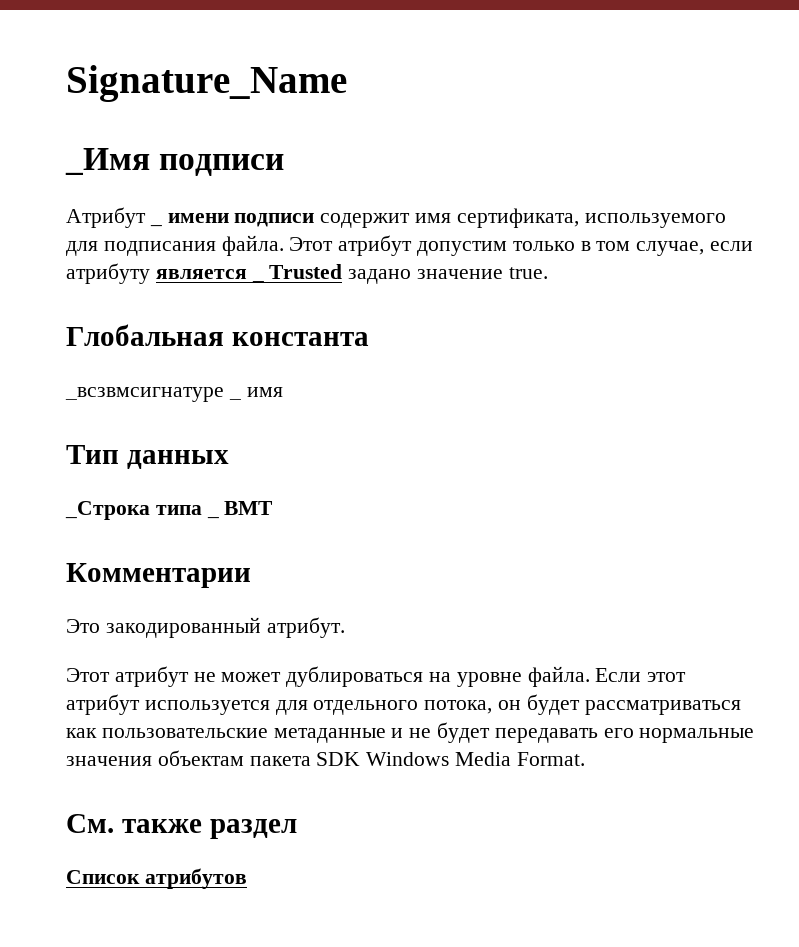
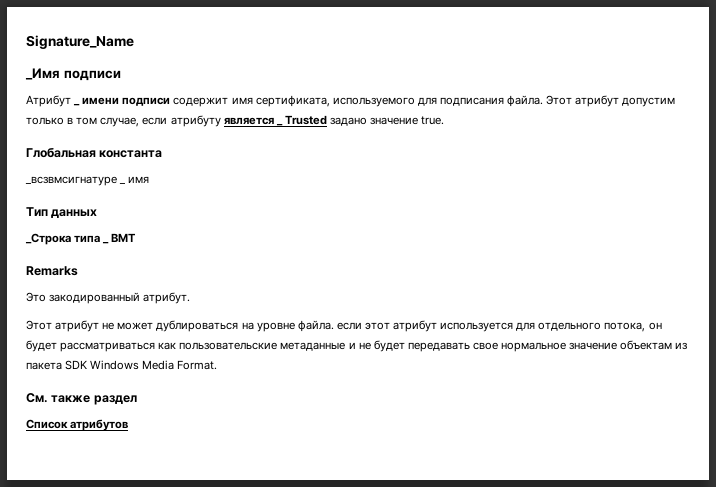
- Комментарии
+ Remarks
- Этот атрибут не может дублироваться на уровне файла. Если этот атрибут используется для отдельного потока, он будет рассматриваться как пользовательские метаданные и не будет передавать его нормальные значения объектам пакета SDK Windows Media Format.
+ Этот атрибут не может дублироваться на уровне файла. если этот атрибут используется для отдельного потока, он будет рассматриваться как пользовательские метаданные и не будет передавать свое нормальное значение объектам из пакета SDK Windows Media Format.

